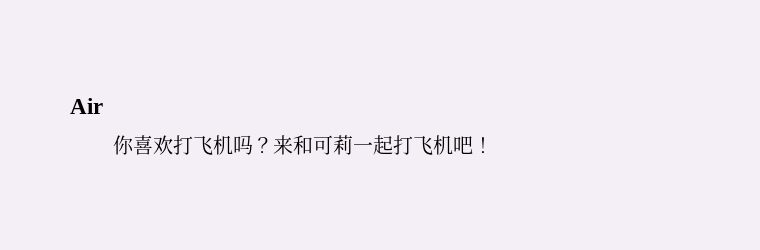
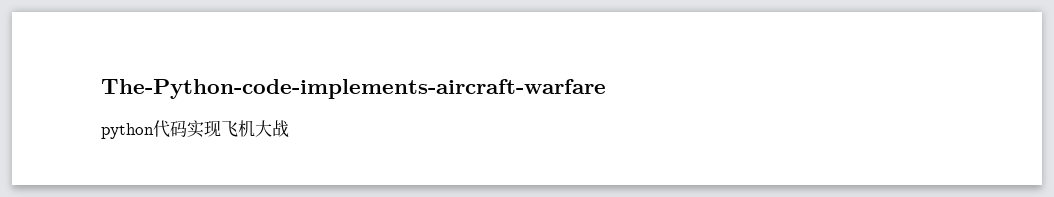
- Air
- 你喜欢打飞机吗？来和可莉一起打飞机吧！
+ The-Python-code-implements-aircraft-warfare
+ python代码实现飞机大战

